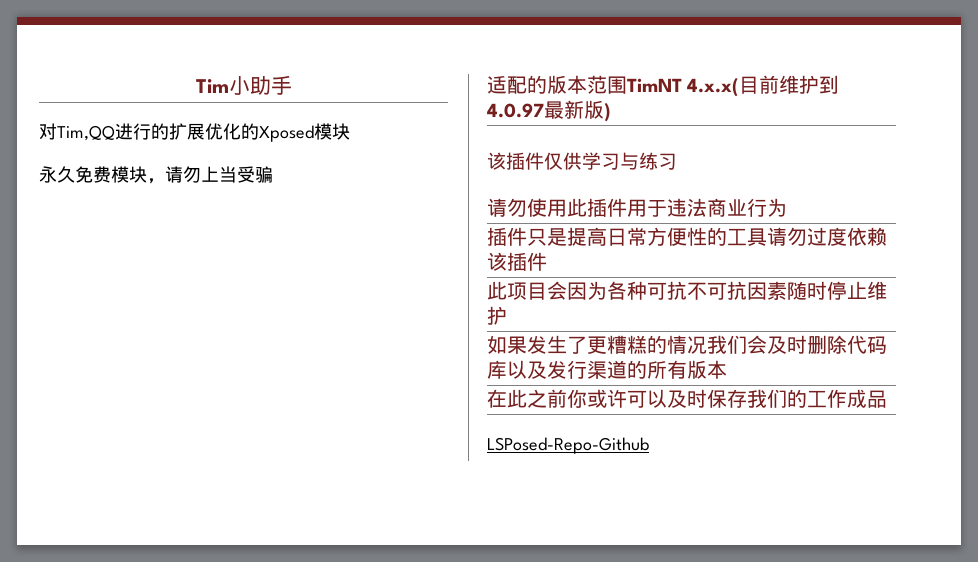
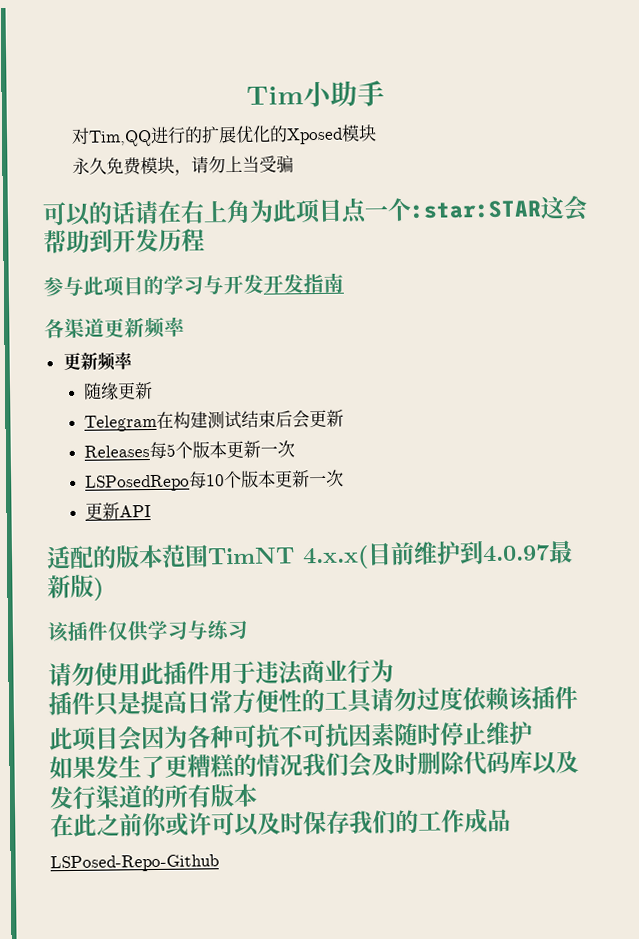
+ 可以的话请在右上角为此项目点一个:star:STAR这会帮助到开发历程
+ 参与此项目的学习与开发开发指南
+ 各渠道更新频率
+ 更新频率
+ 随缘更新
+ Telegram在构建测试结束后会更新
+ Releases每5个版本更新一次
+ LSPosedRepo每10个版本更新一次
+ 更新API

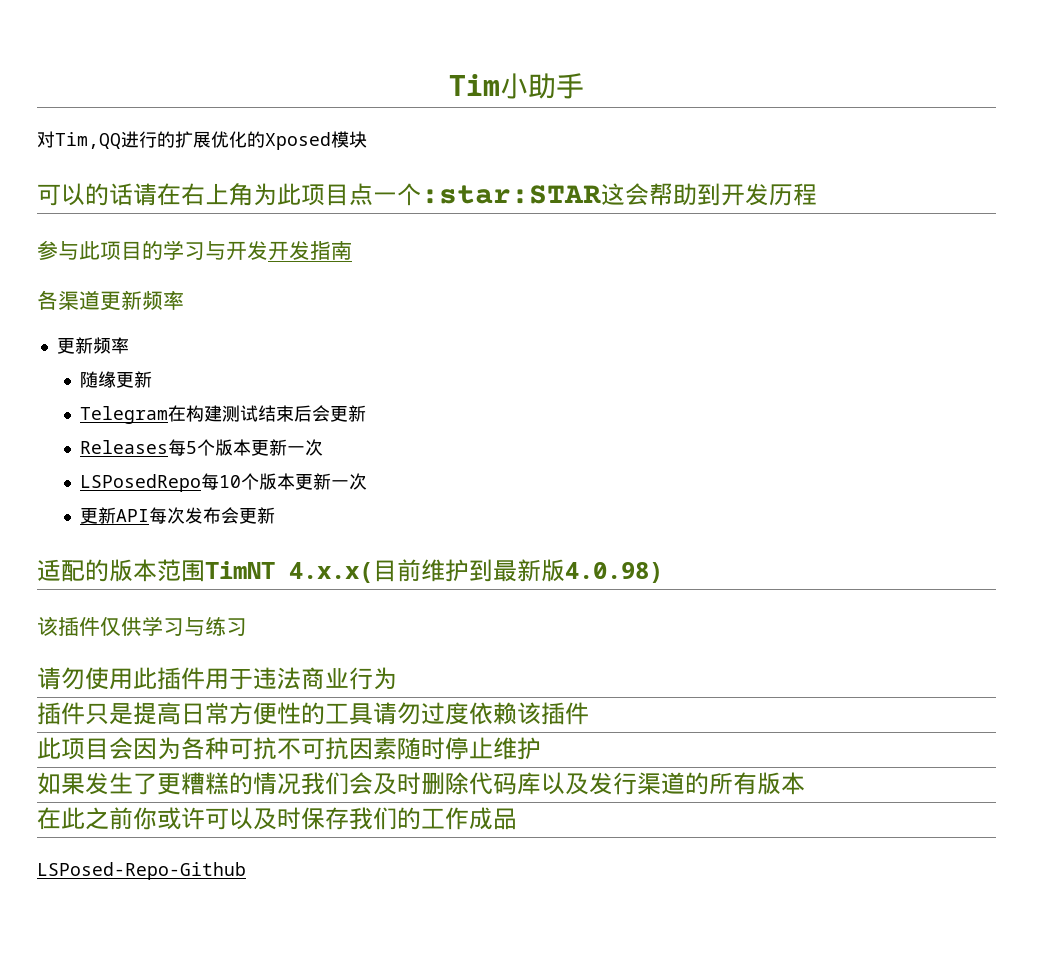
- 永久免费模块，请勿上当受骗
- 更新API
+ 更新API每次发布会更新
- 适配的版本范围TimNT 4.x.x(目前维护到4.0.97最新版)
+ 适配的版本范围TimNT 4.x.x(目前维护到最新版4.0.98)

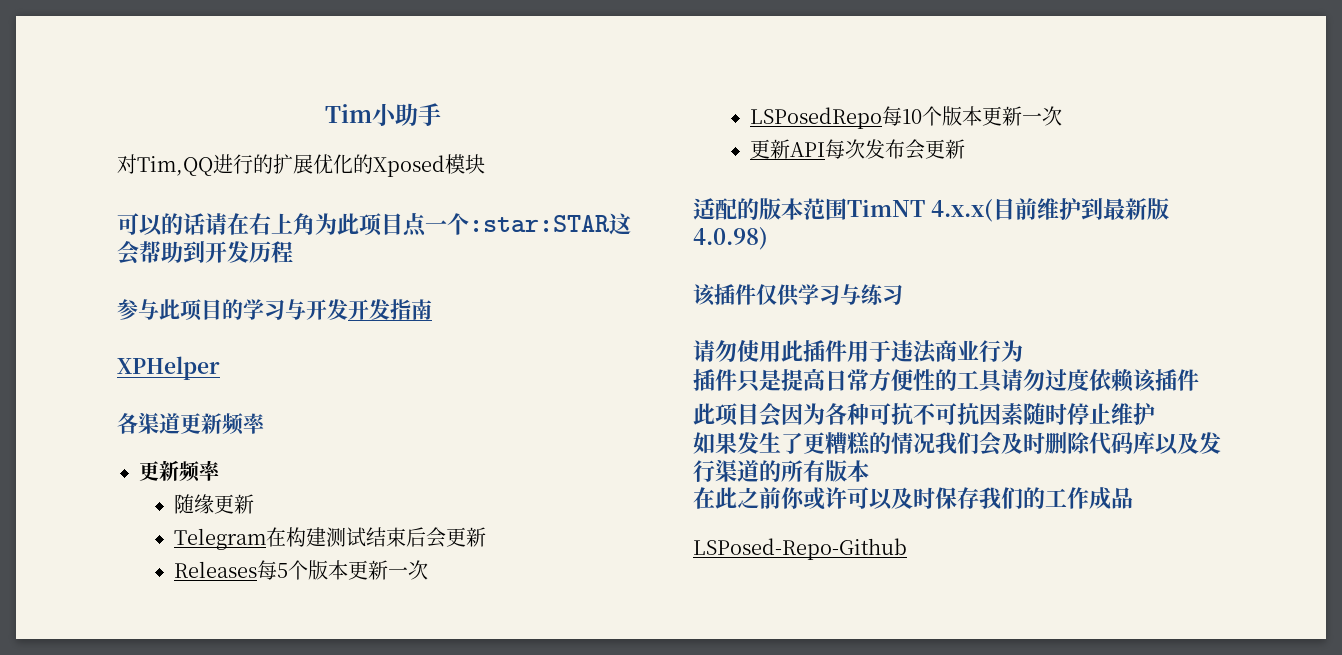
+ XPHelper

